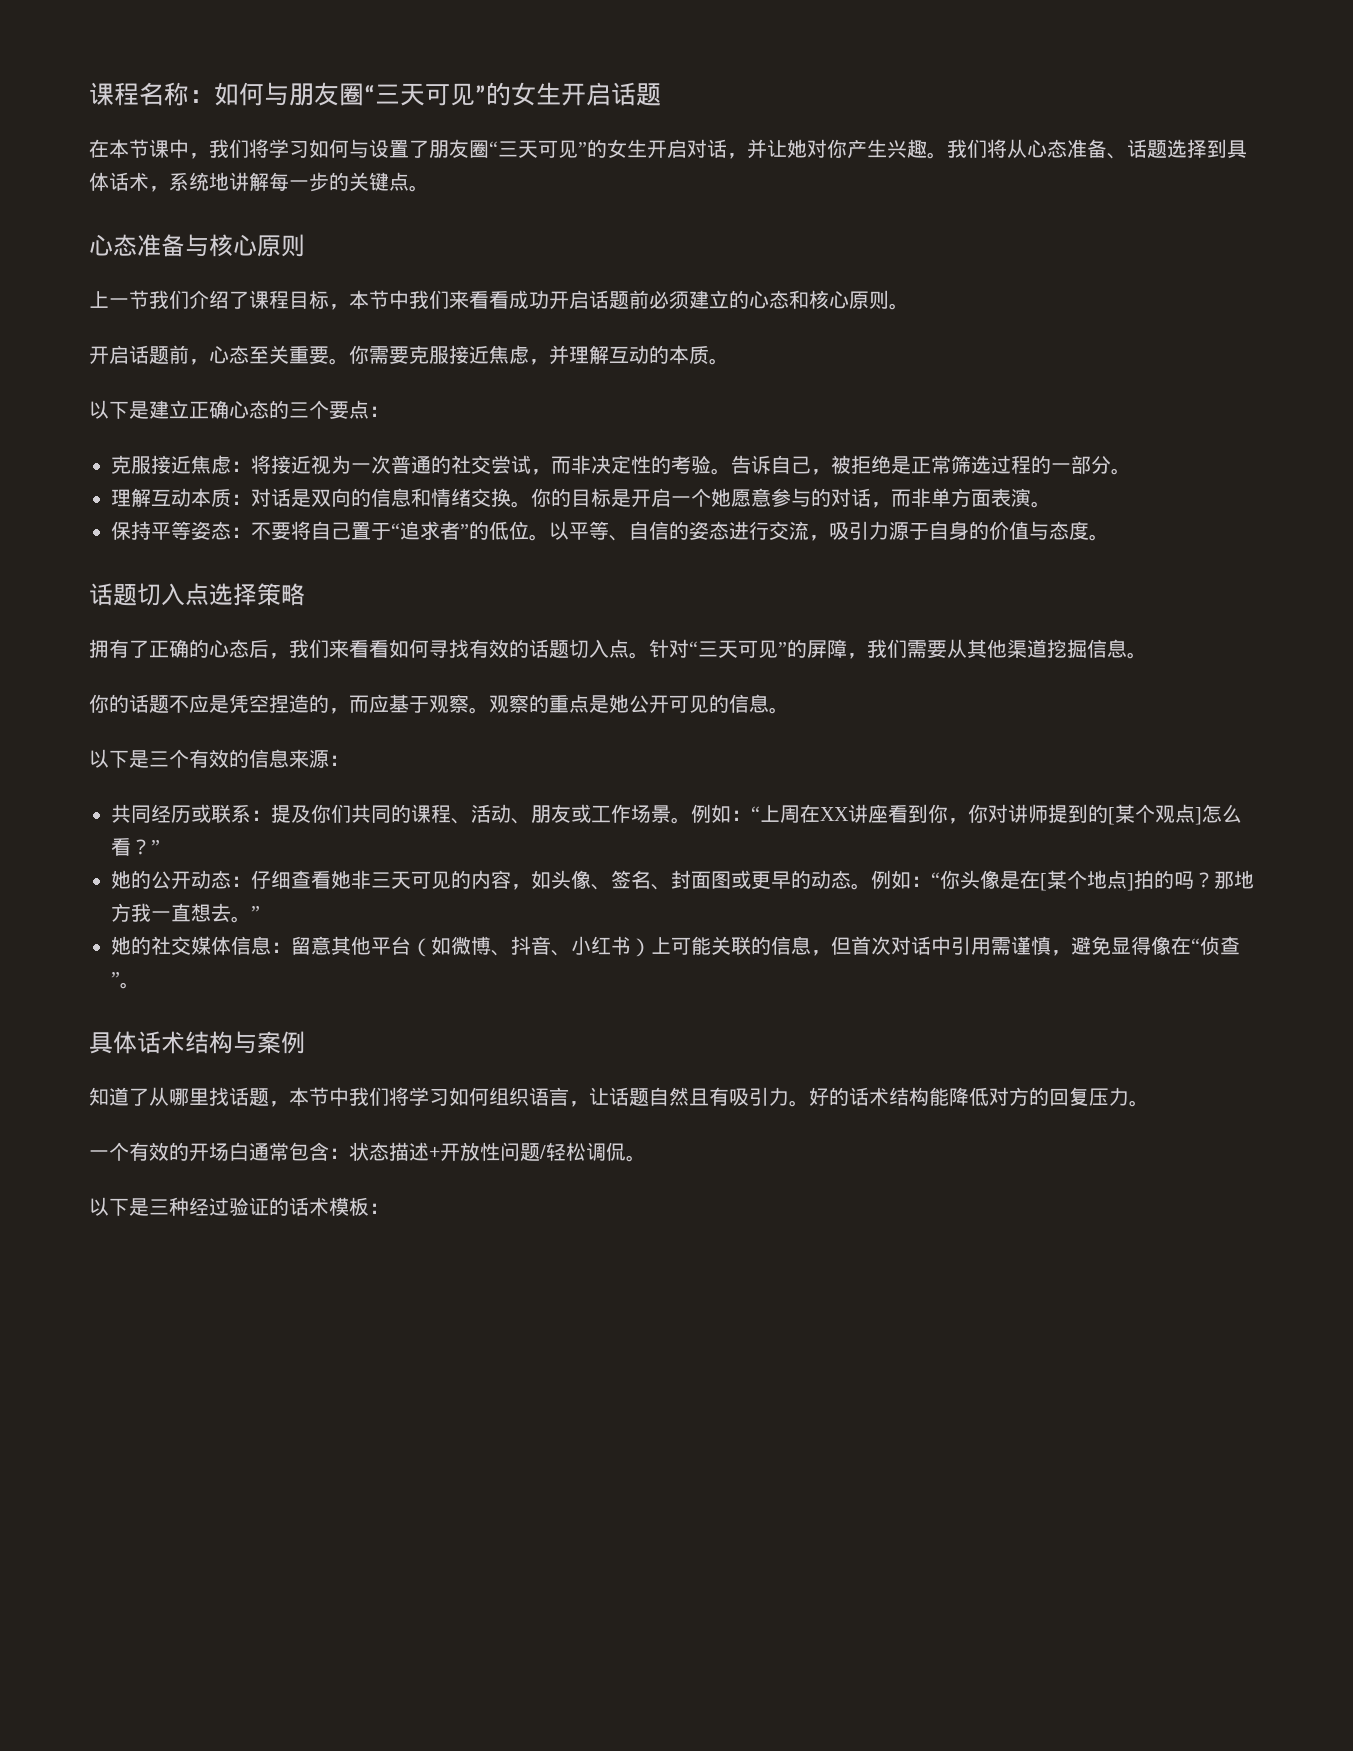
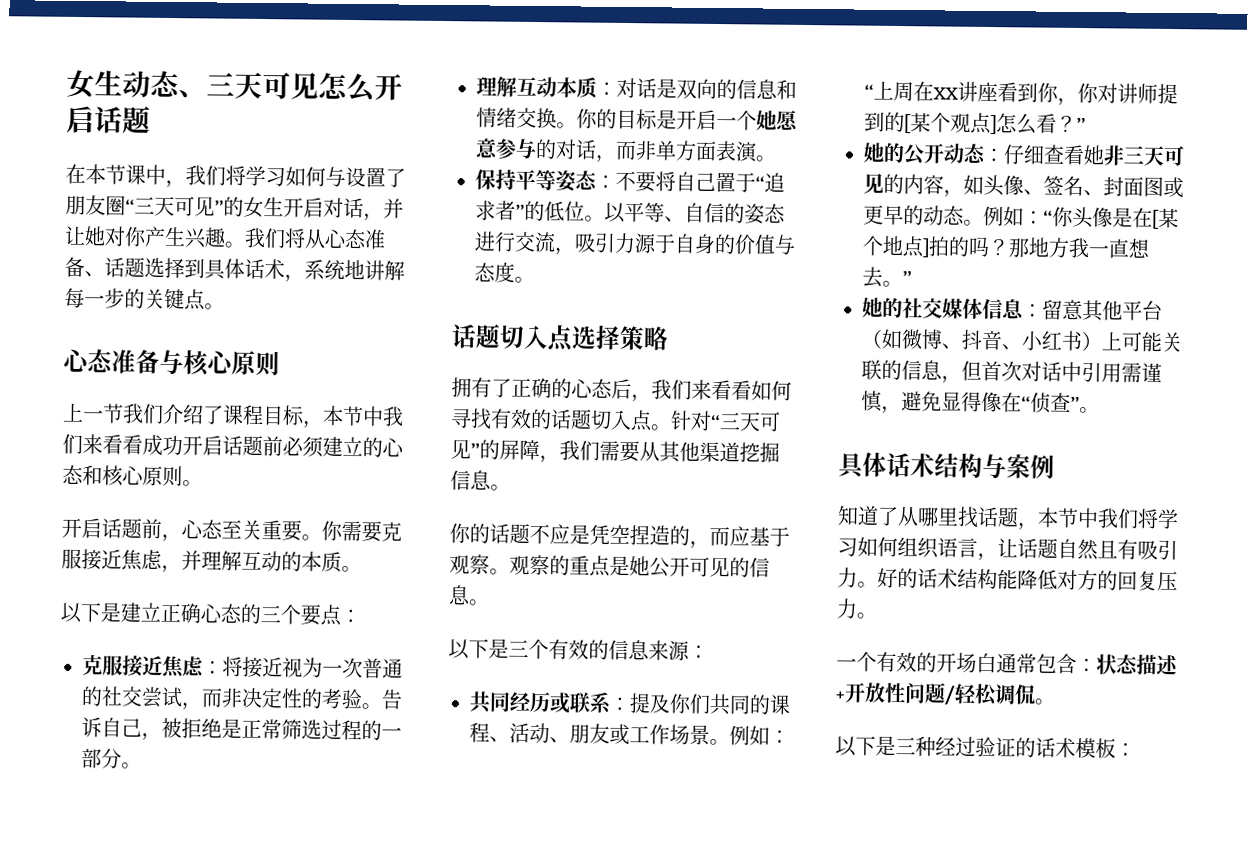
- 课程名称：如何与朋友圈“三天可见”的女生开启话题
+ 女生动态、三天可见怎么开启话题

